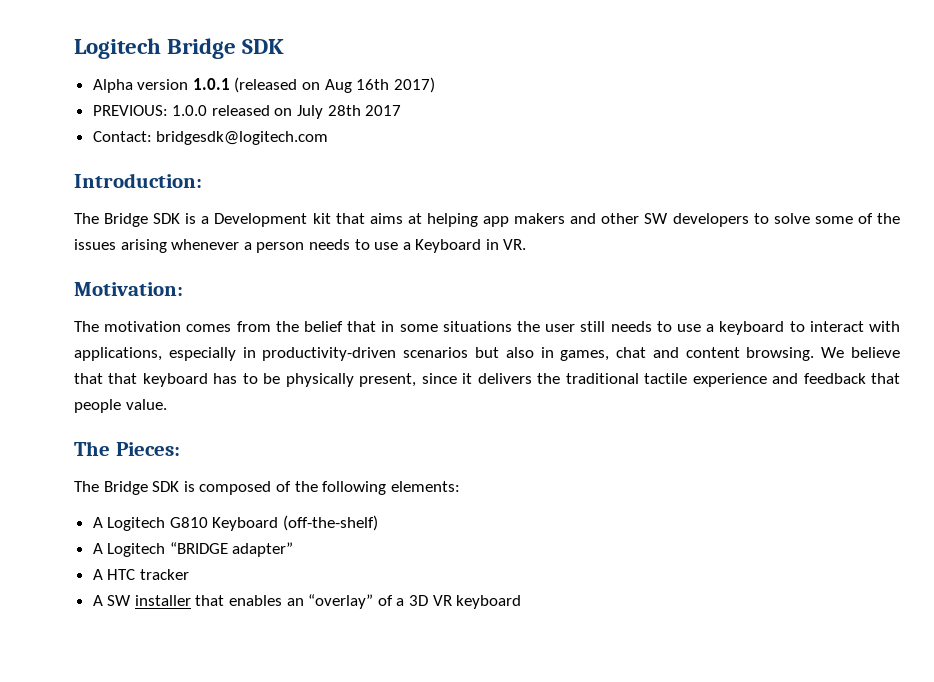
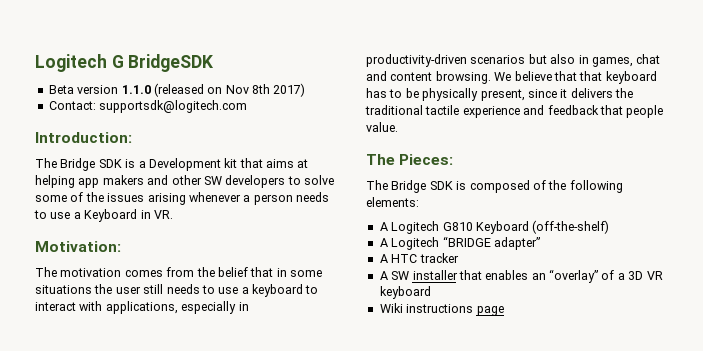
- Logitech Bridge SDK
- Alpha version 1.0.1 (released on Aug 16th 2017)
- PREVIOUS: 1.0.0 released on July 28th 2017
+ Logitech G BridgeSDK
+ Beta version 1.1.0 (released on Nov 8th 2017)
- Contact: bridgesdk@logitech.com
+ Contact: supportsdk@logitech.com
+ Wiki instructions page

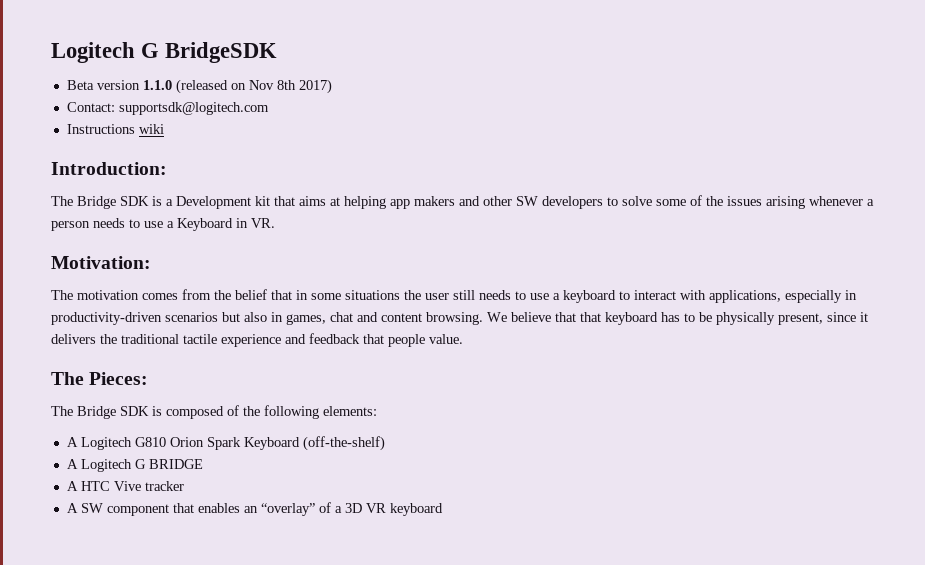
+ Instructions wiki
- A Logitech G810 Keyboard (off-the-shelf)
+ A Logitech G810 Orion Spark Keyboard (off-the-shelf)
- A Logitech “BRIDGE adapter”
+ A Logitech G BRIDGE
- A HTC tracker
+ A HTC Vive tracker
- A SW installer that enables an “overlay” of a 3D VR keyboard
+ A SW component that enables an “overlay” of a 3D VR keyboard
- Wiki instructions page

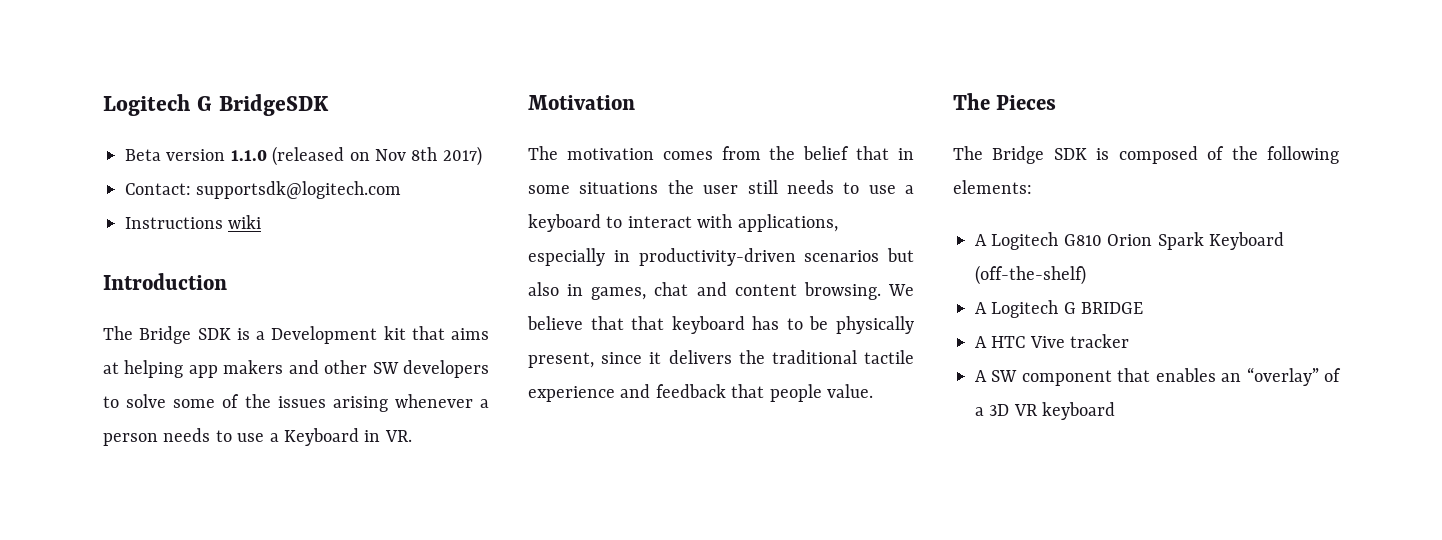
- Introduction:
+ Introduction
- Motivation:
+ Motivation
- The Pieces:
+ The Pieces

